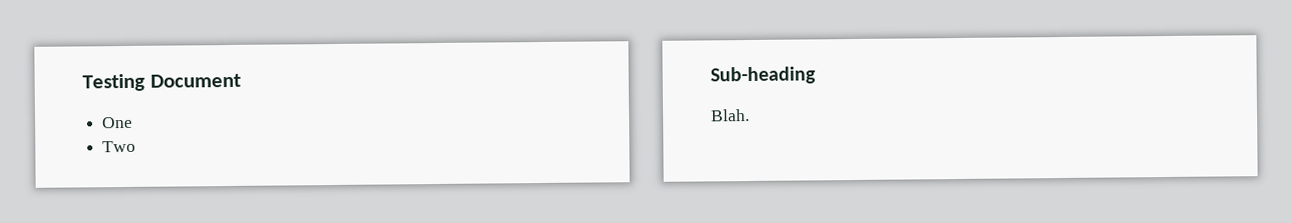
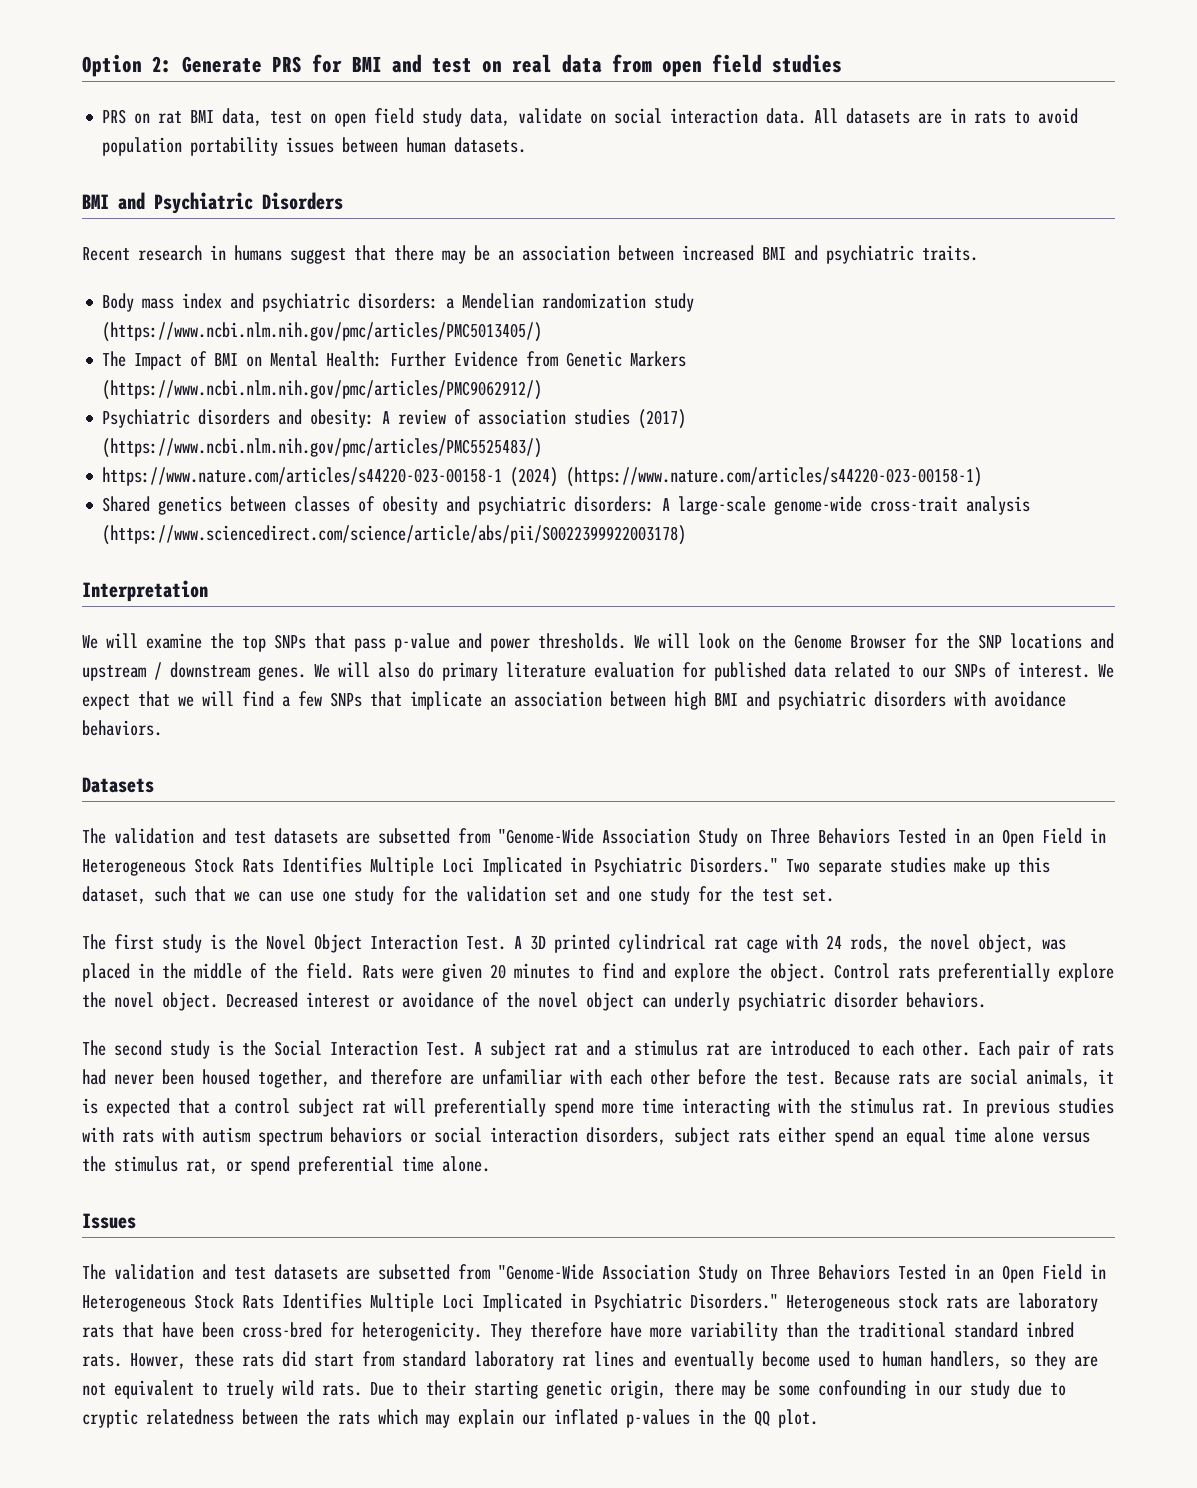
- Testing Document
- One
- Two
- Sub-heading
- Blah.
+ Option 2: Generate PRS for BMI and test on real data from open field studies
+ PRS on rat BMI data, test on open field study data, validate on social interaction data. All datasets are in rats to avoid population portability issues between human datasets.
+ BMI and Psychiatric Disorders
+ Recent research in humans suggest that there may be an association between increased BMI and psychiatric traits.
+ Body mass index and psychiatric disorders: a Mendelian randomization study (https://www.ncbi.nlm.nih.gov/pmc/articles/PMC5013405/)
+ The Impact of BMI on Mental Health: Further Evidence from Genetic Markers (https://www.ncbi.nlm.nih.gov/pmc/articles/PMC9062912/)
+ Psychiatric disorders and obesity: A review of association studies (2017) (https://www.ncbi.nlm.nih.gov/pmc/articles/PMC5525483/)
+ https://www.nature.com/articles/s44220-023-00158-1 (2024) (https://www.nature.com/articles/s44220-023-00158-1)
+ Shared genetics between classes of obesity and psychiatric disorders: A large-scale genome-wide cross-trait analysis (https://www.sciencedirect.com/science/article/abs/pii/S0022399922003178)
+ Interpretation
+ We will examine the top SNPs that pass p-value and power thresholds. We will look on the Genome Browser for the SNP locations and upstream / downstream genes. We will also do primary literature evaluation for published data related to our SNPs of interest. We expect that we will find a few SNPs that implicate an association between high BMI and psychiatric disorders with avoidance behaviors.
+ Datasets
+ The validation and test datasets are subsetted from "Genome-Wide Association Study on Three Behaviors Tested in an Open Field in Heterogeneous Stock Rats Identifies Multiple Loci Implicated in Psychiatric Disorders." Two separate studies make up this dataset, such that we can use one study for the validation set and one study for the test set.
+ The first study is the Novel Object Interaction Test. A 3D printed cylindrical rat cage with 24 rods, the novel object, was placed in the middle of the field. Rats were given 20 minutes to find and explore the object. Control rats preferentially explore the novel object. Decreased interest or avoidance of the novel object can underly psychiatric disorder behaviors.
+ The second study is the Social Interaction Test. A subject rat and a stimulus rat are introduced to each other. Each pair of rats had never been housed together, and therefore are unfamiliar with each other before the test. Because rats are social animals, it is expected that a control subject rat will preferentially spend more time interacting with the stimulus rat. In previous studies with rats with autism spectrum behaviors or social interaction disorders, subject rats either spend an equal time alone versus the stimulus rat, or spend preferential time alone.
+ Issues
+ The validation and test datasets are subsetted from "Genome-Wide Association Study on Three Behaviors Tested in an Open Field in Heterogeneous Stock Rats Identifies Multiple Loci Implicated in Psychiatric Disorders." Heterogeneous stock rats are laboratory rats that have been cross-bred for heterogenicity. They therefore have more variability than the traditional standard inbred rats. Howver, these rats did start from standard laboratory rat lines and eventually become used to human handlers, so they are not equivalent to truely wild rats. Due to their starting genetic origin, there may be some confounding in our study due to cryptic relatedness between the rats which may explain our inflated p-values in the QQ plot.

